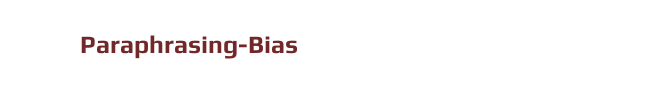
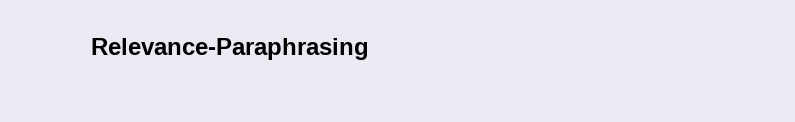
- Paraphrasing-Bias
+ Relevance-Paraphrasing

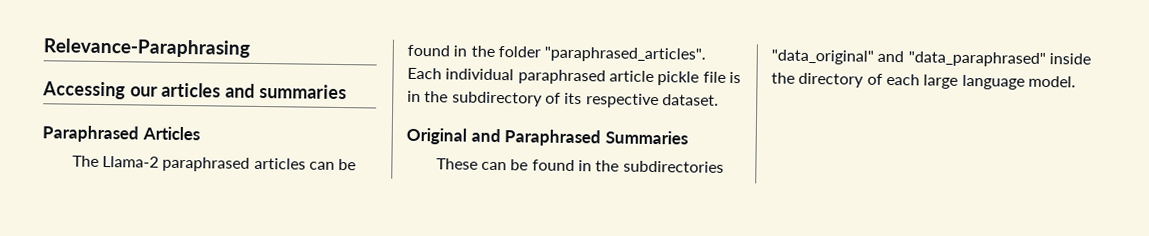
+ Accessing our articles and summaries
+ Paraphrased Articles
+ The Llama-2 paraphrased articles can be found in the folder "paraphrased_articles". Each individual paraphrased article pickle file is in the subdirectory of its respective dataset.
+ Original and Paraphrased Summaries
+ These can be found in the subdirectories "data_original" and "data_paraphrased" inside the directory of each large language model.

